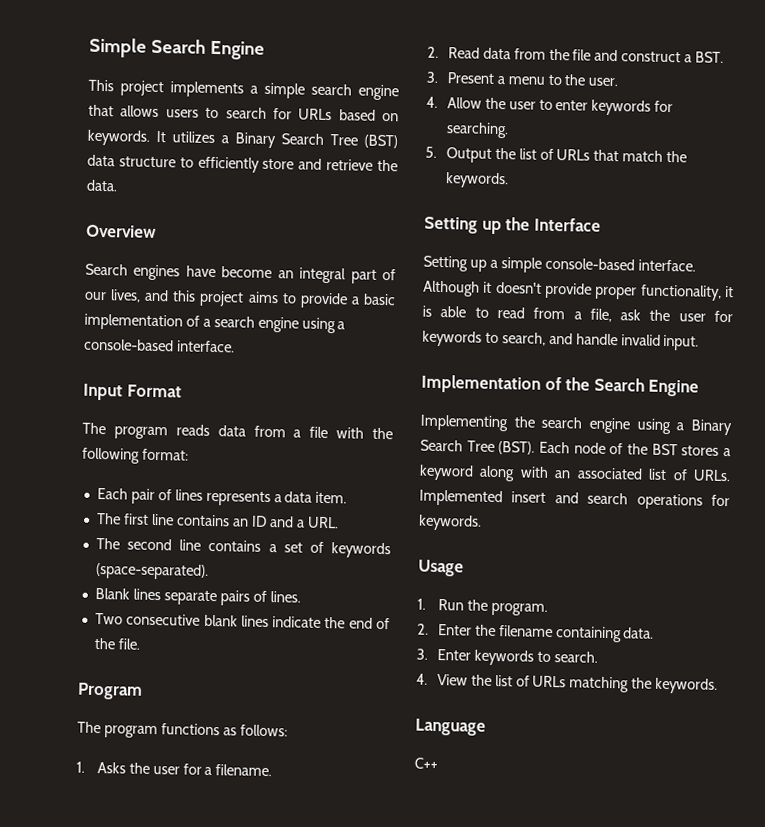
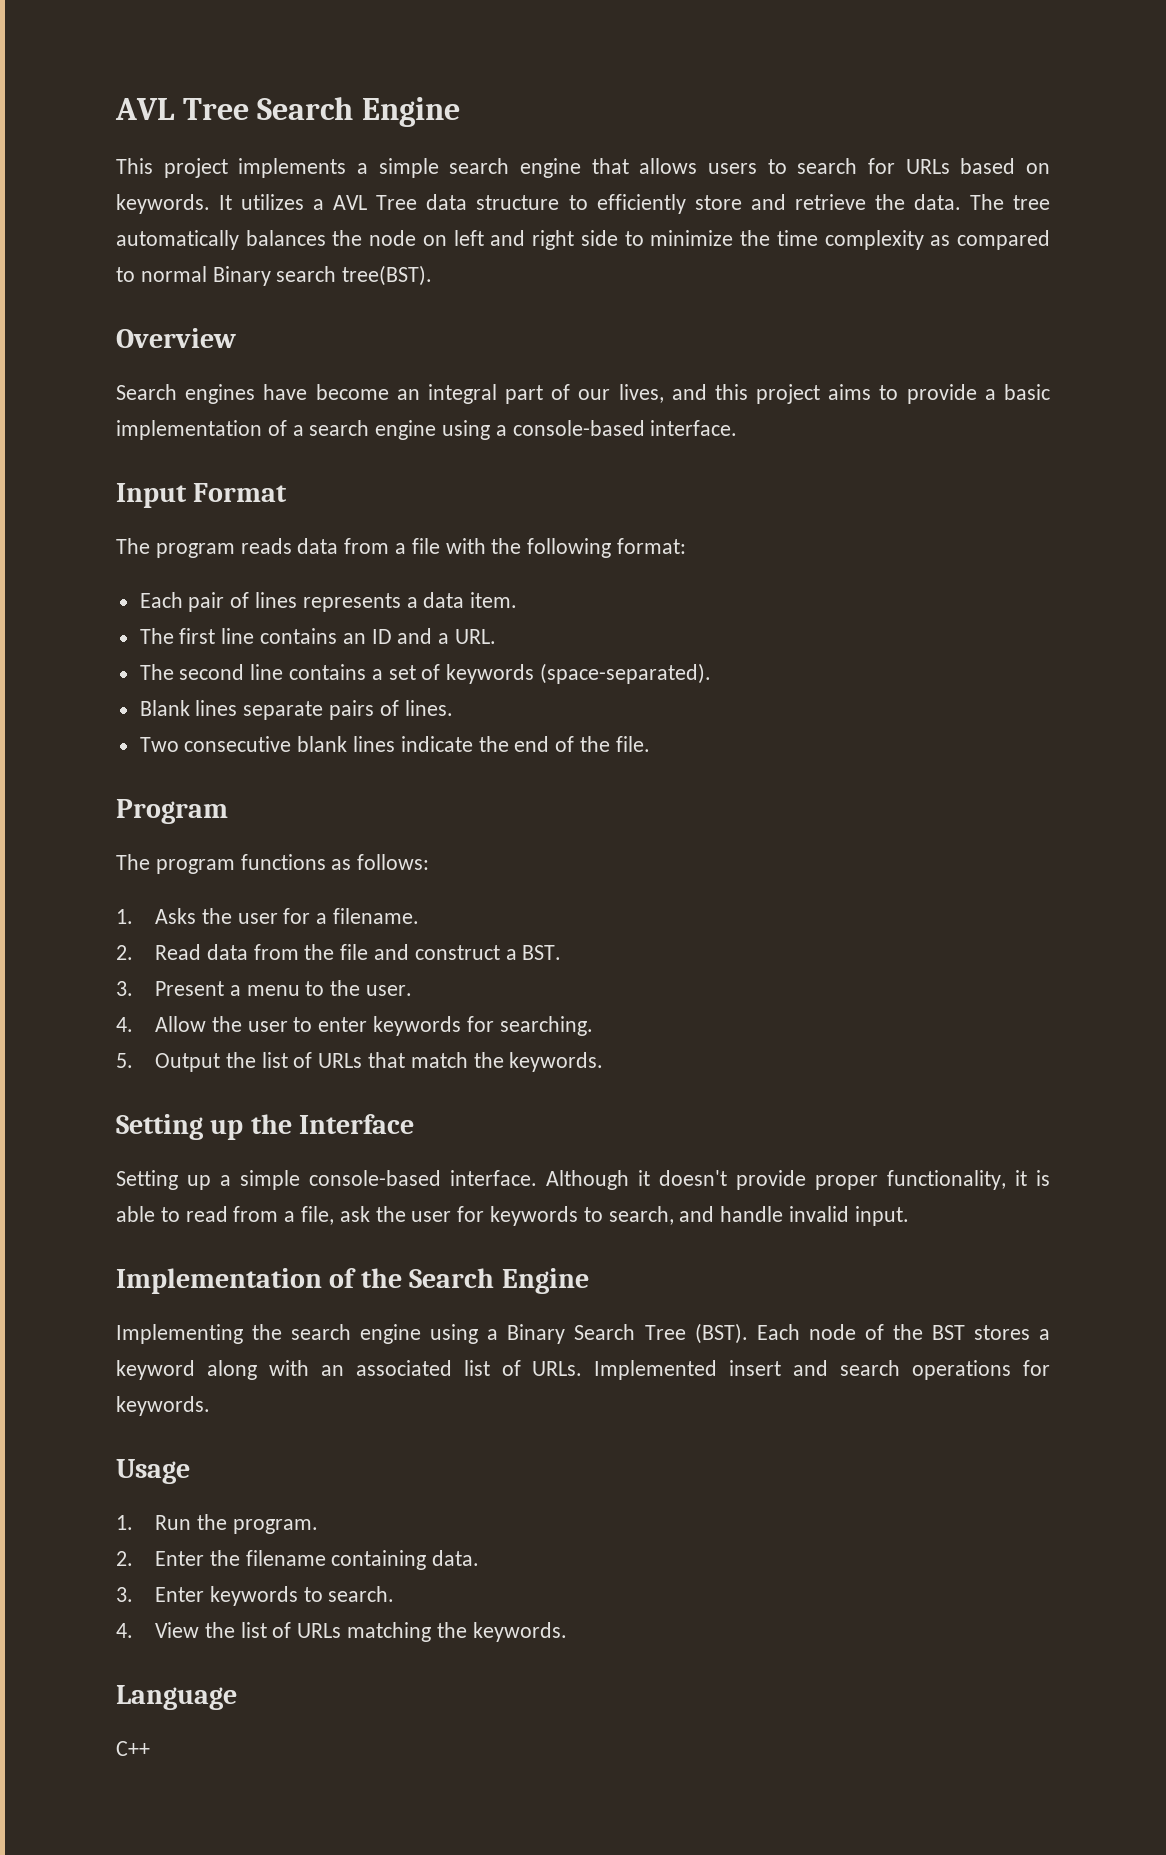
- Simple Search Engine
+ AVL Tree Search Engine
- It utilizes a Binary Search Tree (BST) data structure to efficiently store and retrieve the data.
+ It utilizes a AVL Tree data structure to efficiently store and retrieve the data. The tree automatically balances the node on left and right side to minimize the time complexity as compared to normal Binary search tree(BST).

